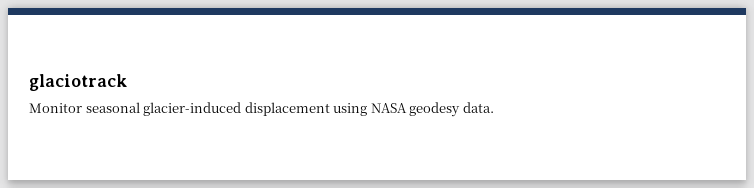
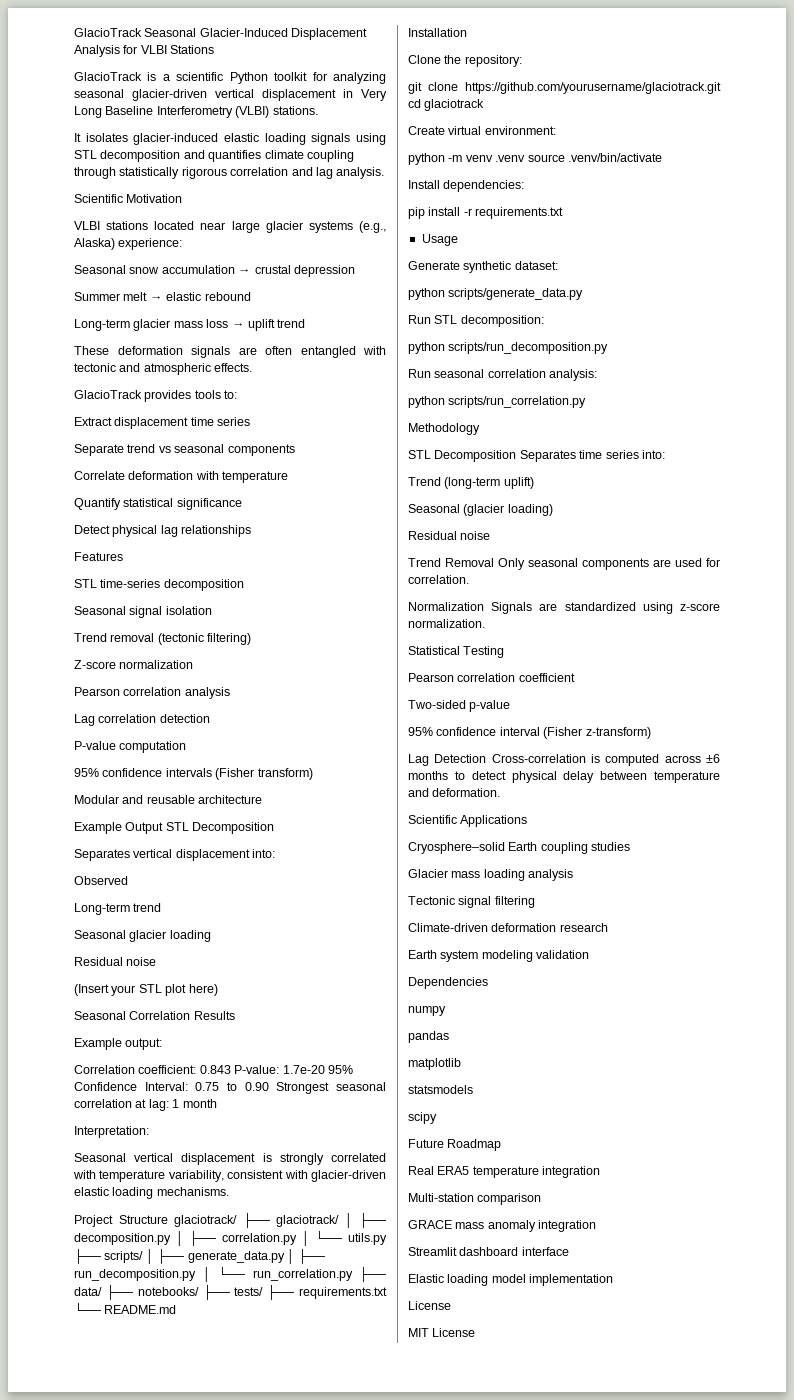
- glaciotrack
- Monitor seasonal glacier-induced displacement using NASA geodesy data.
+ GlacioTrack Seasonal Glacier-Induced Displacement Analysis for VLBI Stations
+ GlacioTrack is a scientific Python toolkit for analyzing seasonal glacier-driven vertical displacement in Very Long Baseline Interferometry (VLBI) stations.
+ It isolates glacier-induced elastic loading signals using STL decomposition and quantifies climate coupling through statistically rigorous correlation and lag analysis.
+ Scientific Motivation
+ VLBI stations located near large glacier systems (e.g., Alaska) experience:
+ Seasonal snow accumulation → crustal depression
+ Summer melt → elastic rebound
+ Long-term glacier mass loss → uplift trend
+ These deformation signals are often entangled with tectonic and atmospheric effects.
+ GlacioTrack provides tools to:
+ Extract displacement time series
+ Separate trend vs seasonal components
+ Correlate deformation with temperature
+ Quantify statistical significance
+ Detect physical lag relationships
+ Features
+ STL time-series decomposition
+ Seasonal signal isolation
+ Trend removal (tectonic filtering)
+ Z-score normalization
+ Pearson correlation analysis
+ Lag correlation detection
+ P-value computation
+ 95% confidence intervals (Fisher transform)
+ Modular and reusable architecture
+ Example Output STL Decomposition
+ Separates vertical displacement into:
+ Observed
+ Long-term trend
+ Seasonal glacier loading
+ Residual noise
+ (Insert your STL plot here)
+ Seasonal Correlation Results
+ Example output:
+ Correlation coefficient: 0.843 P-value: 1.7e-20 95% Confidence Interval: 0.75 to 0.90 Strongest seasonal correlation at lag: 1 month
+ Interpretation:
+ Seasonal vertical displacement is strongly correlated with temperature variability, consistent with glacier-driven elastic loading mechanisms.
+ Project Structure glaciotrack/ ├── glaciotrack/ │ ├── decomposition.py │ ├── correlation.py │ └── utils.py ├── scripts/ │ ├── generate_data.py │ ├── run_decomposition.py │ └── run_correlation.py ├── data/ ├── notebooks/ ├── tests/ ├── requirements.txt └── README.md
+ Installation
+ Clone the repository:
+ git clone https://github.com/yourusername/glaciotrack.git cd glaciotrack
+ Create virtual environment:
+ python -m venv .venv source .venv/bin/activate
+ Install dependencies:
+ pip install -r requirements.txt
+ Usage
+ Generate synthetic dataset:
+ python scripts/generate_data.py
+ Run STL decomposition:
+ python scripts/run_decomposition.py
+ Run seasonal correlation analysis:
+ python scripts/run_correlation.py
+ Methodology
+ STL Decomposition Separates time series into:
+ Trend (long-term uplift)
+ Seasonal (glacier loading)
+ Residual noise
+ Trend Removal Only seasonal components are used for correlation.
+ Normalization Signals are standardized using z-score normalization.
+ Statistical Testing
+ Pearson correlation coefficient
+ Two-sided p-value
+ 95% confidence interval (Fisher z-transform)
+ Lag Detection Cross-correlation is computed across ±6 months to detect physical delay between temperature and deformation.
+ Scientific Applications
+ Cryosphere–solid Earth coupling studies
+ Glacier mass loading analysis
+ Tectonic signal filtering
+ Climate-driven deformation research
+ Earth system modeling validation
+ Dependencies
+ numpy
+ pandas
+ matplotlib
+ statsmodels
+ scipy
+ Future Roadmap
+ Real ERA5 temperature integration
+ Multi-station comparison
+ GRACE mass anomaly integration
+ Streamlit dashboard interface
+ Elastic loading model implementation
+ License
+ MIT License

